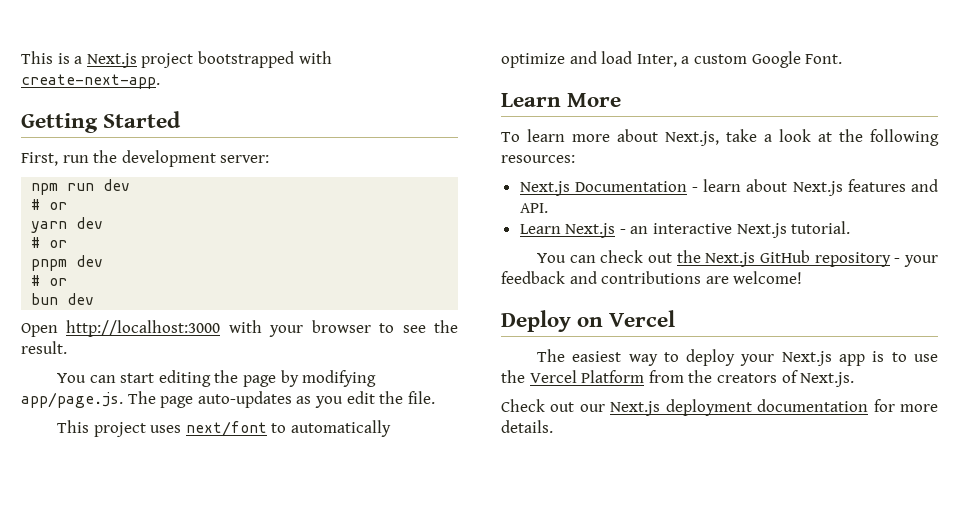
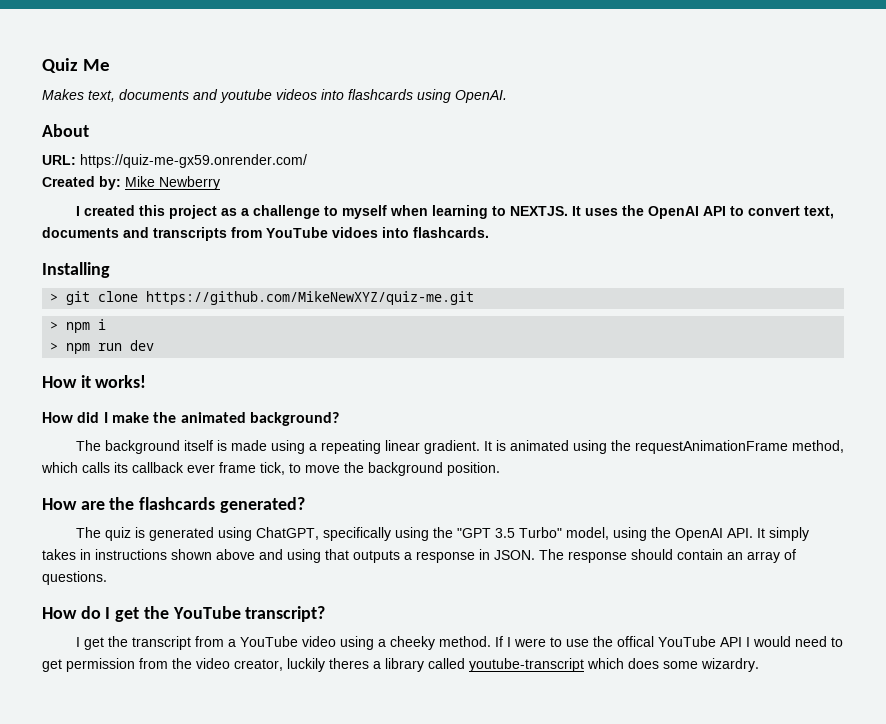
- This is a Next.js project bootstrapped with create-next-app.
- Getting Started
- First, run the development server:
- npm run dev
- # or
- yarn dev
- # or
- pnpm dev
- # or
- bun dev
- Open http://localhost:3000 with your browser to see the result.
- You can start editing the page by modifying app/page.js. The page auto-updates as you edit the file.
- This project uses next/font to automatically optimize and load Inter, a custom Google Font.
- Learn More
- To learn more about Next.js, take a look at the following resources:
- Next.js Documentation - learn about Next.js features and API.
- Learn Next.js - an interactive Next.js tutorial.
- You can check out the Next.js GitHub repository - your feedback and contributions are welcome!
- Deploy on Vercel
- The easiest way to deploy your Next.js app is to use the Vercel Platform from the creators of Next.js.
- Check out our Next.js deployment documentation for more details.
+ Quiz Me
+ Makes text, documents and youtube videos into flashcards using OpenAI.
+ About
+ URL: https://quiz-me-gx59.onrender.com/
+ Created by: Mike Newberry
+ I created this project as a challenge to myself when learning to NEXTJS. It uses the OpenAI API to convert text, documents and transcripts from YouTube vidoes into flashcards.
+ Installing
+ > git clone https://github.com/MikeNewXYZ/quiz-me.git
+ > npm i
+ > npm run dev
+ How it works!
+ How did I make the animated background?
+ The background itself is made using a repeating linear gradient. It is animated using the requestAnimationFrame method, which calls its callback ever frame tick, to move the background position.
+ How are the flashcards generated?
+ The quiz is generated using ChatGPT, specifically using the "GPT 3.5 Turbo" model, using the OpenAI API. It simply takes in instructions shown above and using that outputs a response in JSON. The response should contain an array of questions.
+ How do I get the YouTube transcript?
+ I get the transcript from a YouTube video using a cheeky method. If I were to use the offical YouTube API I would need to get permission from the video creator, luckily theres a library called youtube-transcript which does some wizardry.

